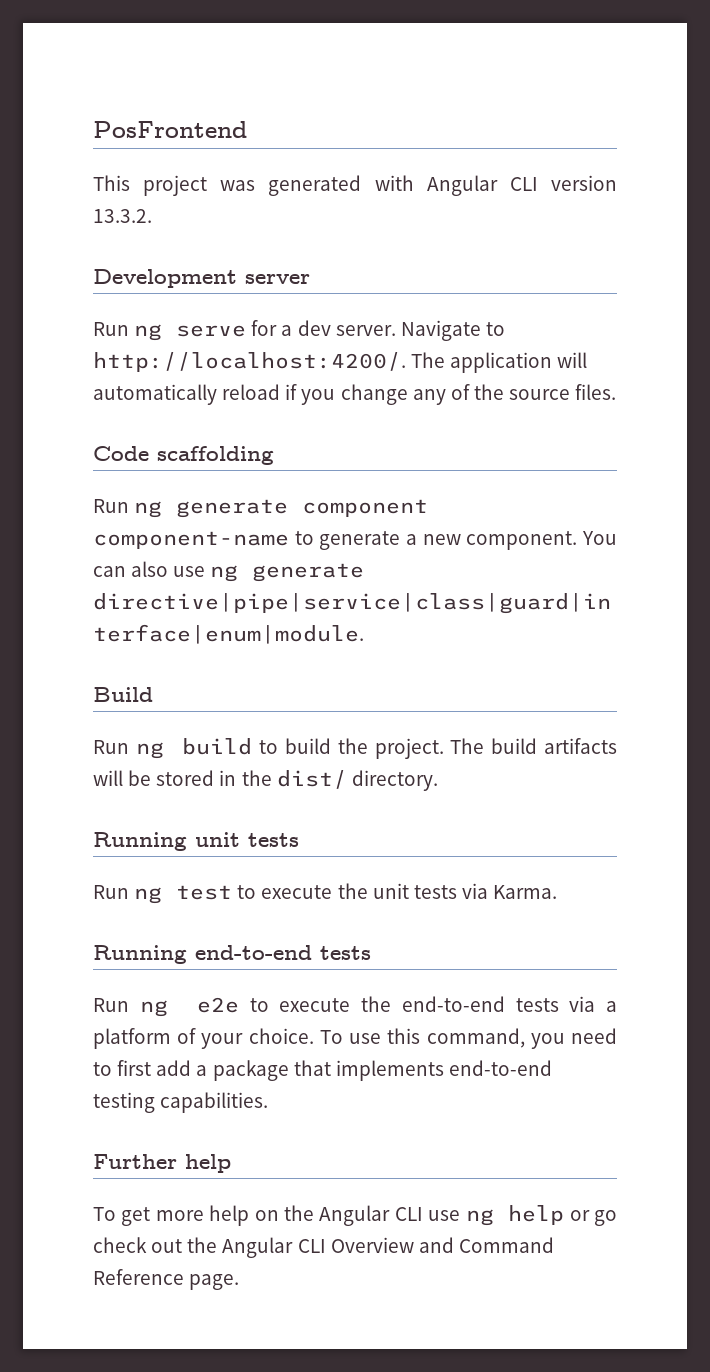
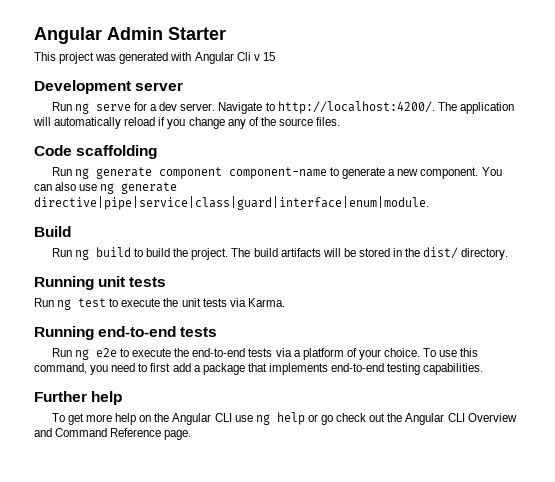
- PosFrontend
+ Angular Admin Starter
- This project was generated with Angular CLI version 13.3.2.
+ This project was generated with Angular Cli v 15

